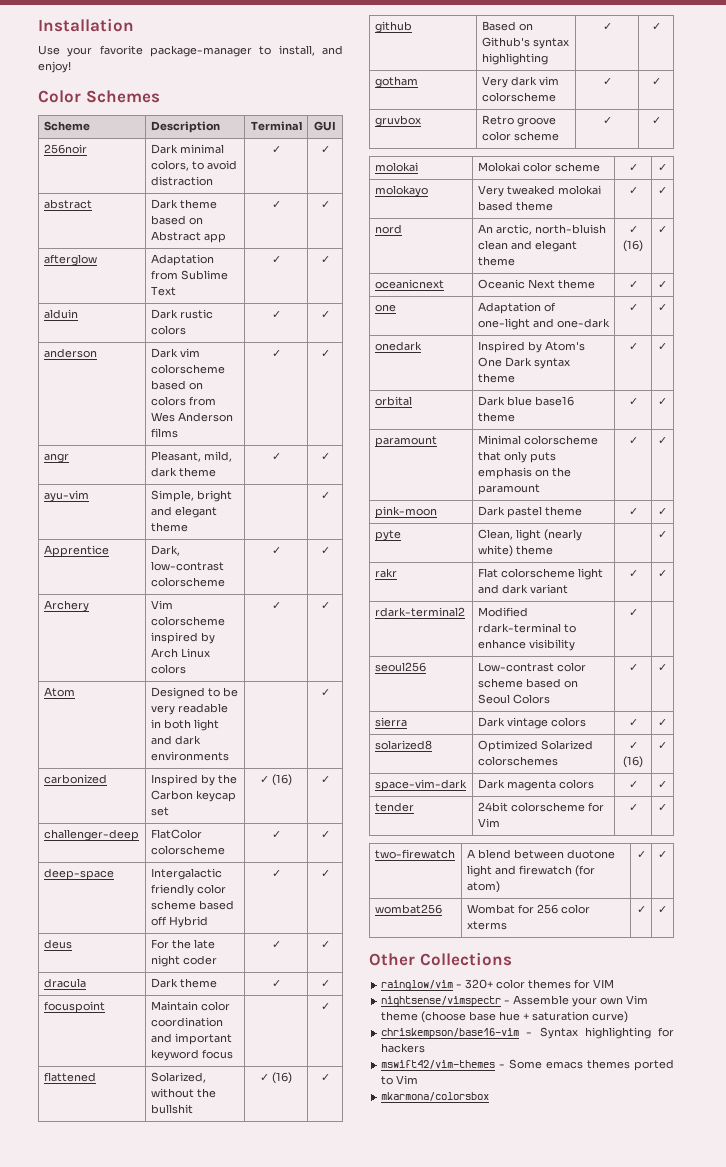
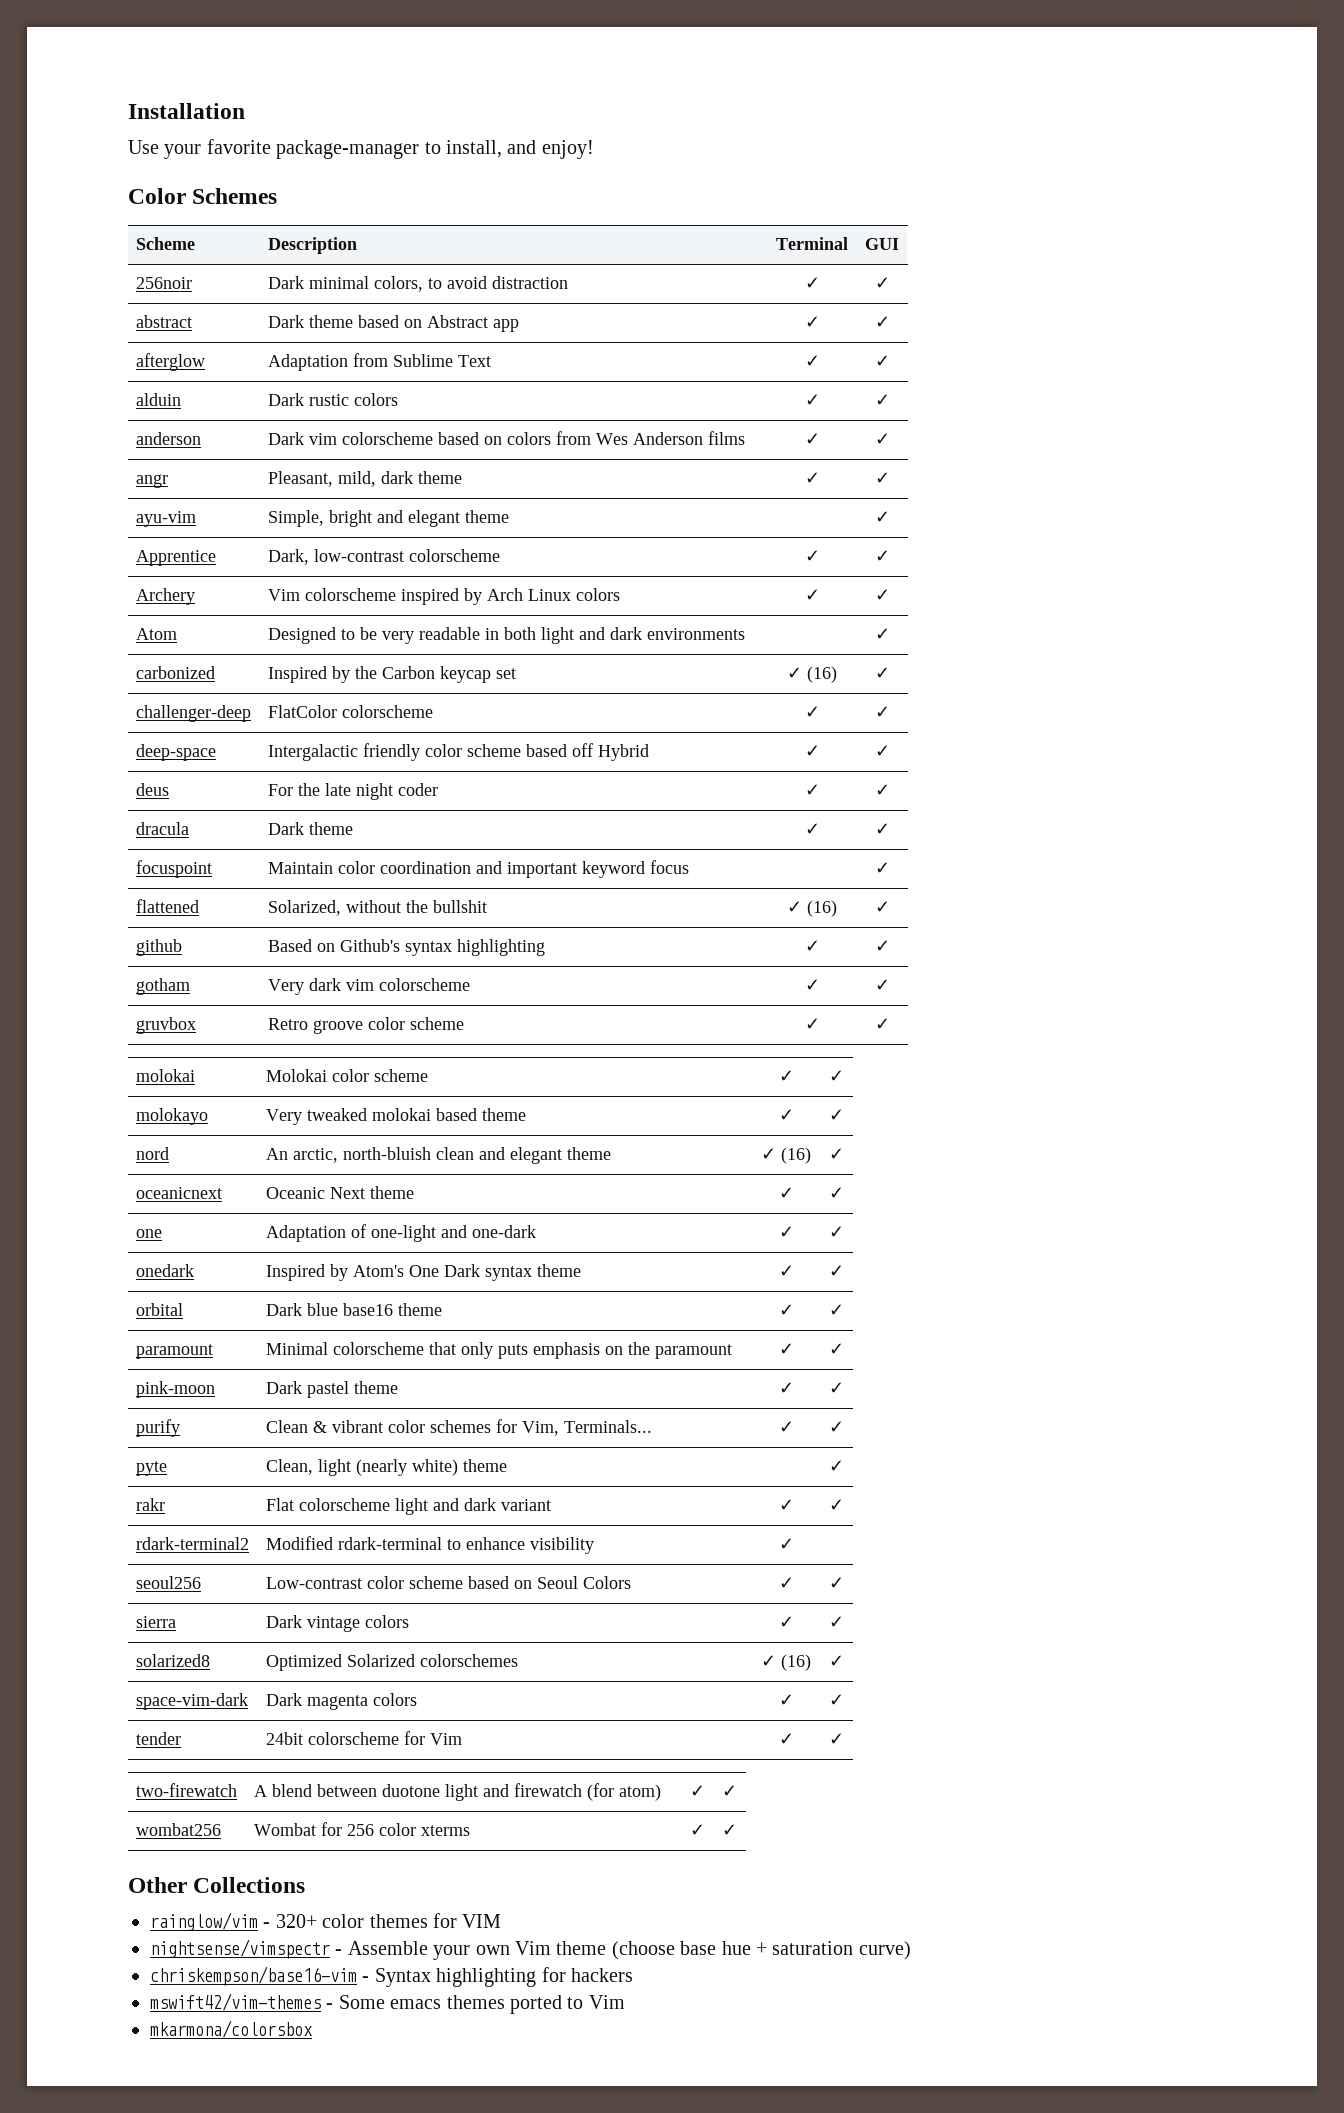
+ purify | Clean & vibrant color schemes for Vim, Terminals... | ✓ | ✓

